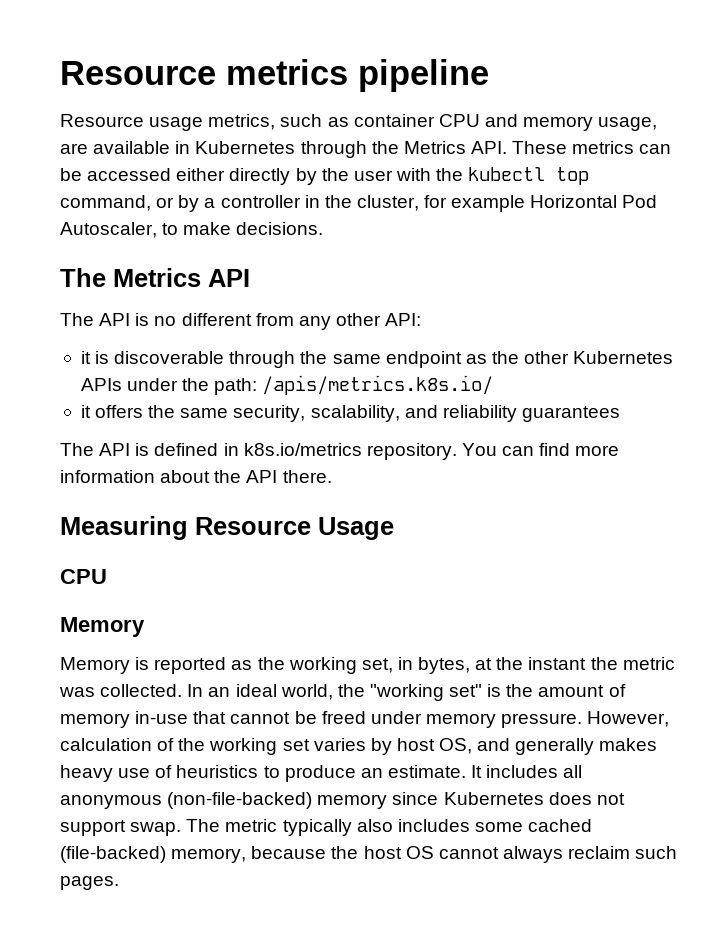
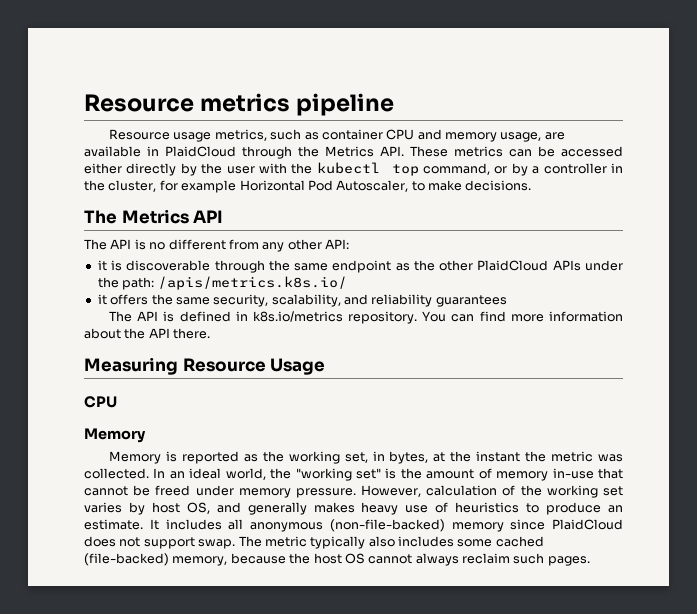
- Resource usage metrics, such as container CPU and memory usage, are available in Kubernetes through the Metrics API. These metrics can be accessed either directly by the user with the kubectl top command, or by a controller in the cluster, for example Horizontal Pod Autoscaler, to make decisions.
+ Resource usage metrics, such as container CPU and memory usage, are available in PlaidCloud through the Metrics API. These metrics can be accessed either directly by the user with the kubectl top command, or by a controller in the cluster, for example Horizontal Pod Autoscaler, to make decisions.
- it is discoverable through the same endpoint as the other Kubernetes APIs under the path: /apis/metrics.k8s.io/
+ it is discoverable through the same endpoint as the other PlaidCloud APIs under the path: /apis/metrics.k8s.io/
- It includes all anonymous (non-file-backed) memory since Kubernetes does not support swap.
+ It includes all anonymous (non-file-backed) memory since PlaidCloud does not support swap.

